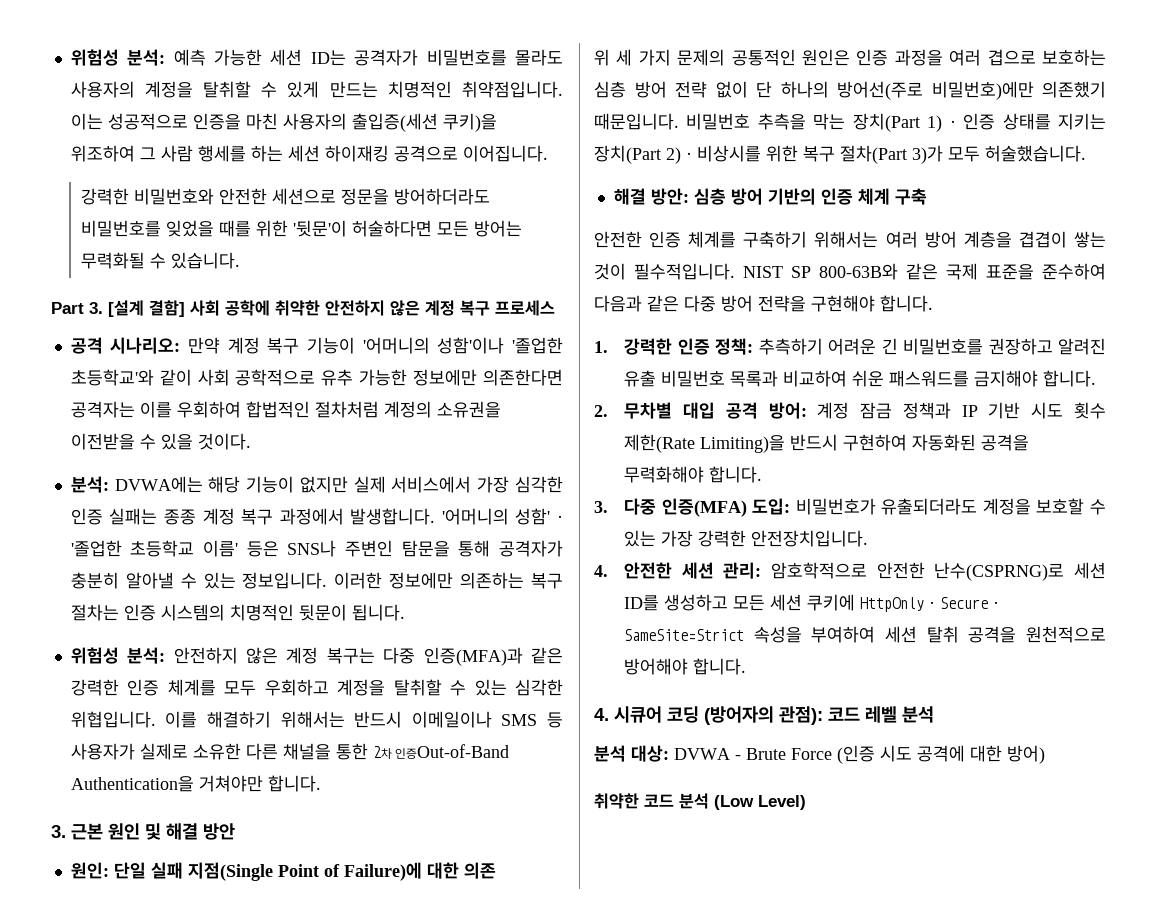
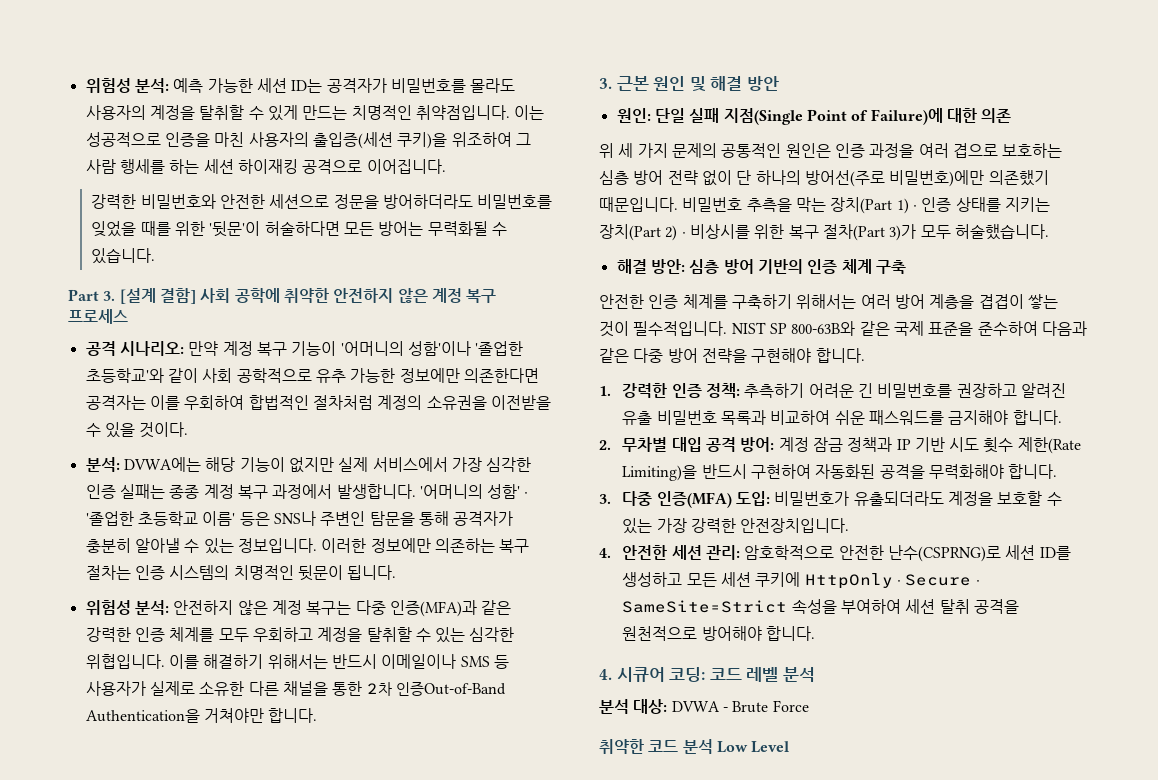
- 4. 시큐어 코딩 (방어자의 관점): 코드 레벨 분석
+ 4. 시큐어 코딩: 코드 레벨 분석
- 분석 대상: DVWA - Brute Force (인증 시도 공격에 대한 방어)
+ 분석 대상: DVWA - Brute Force
- 취약한 코드 분석 (Low Level)
+ 취약한 코드 분석 Low Level

